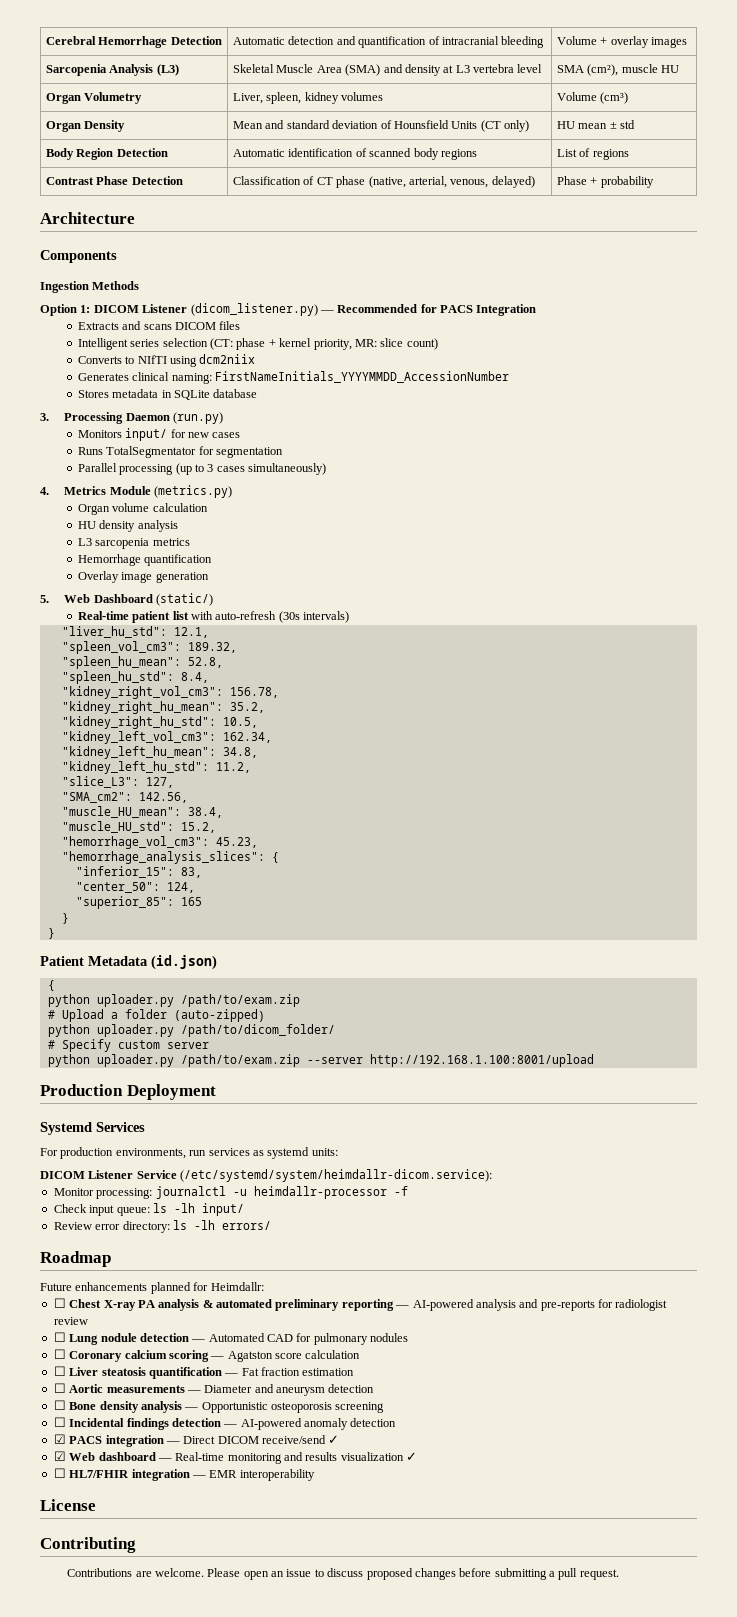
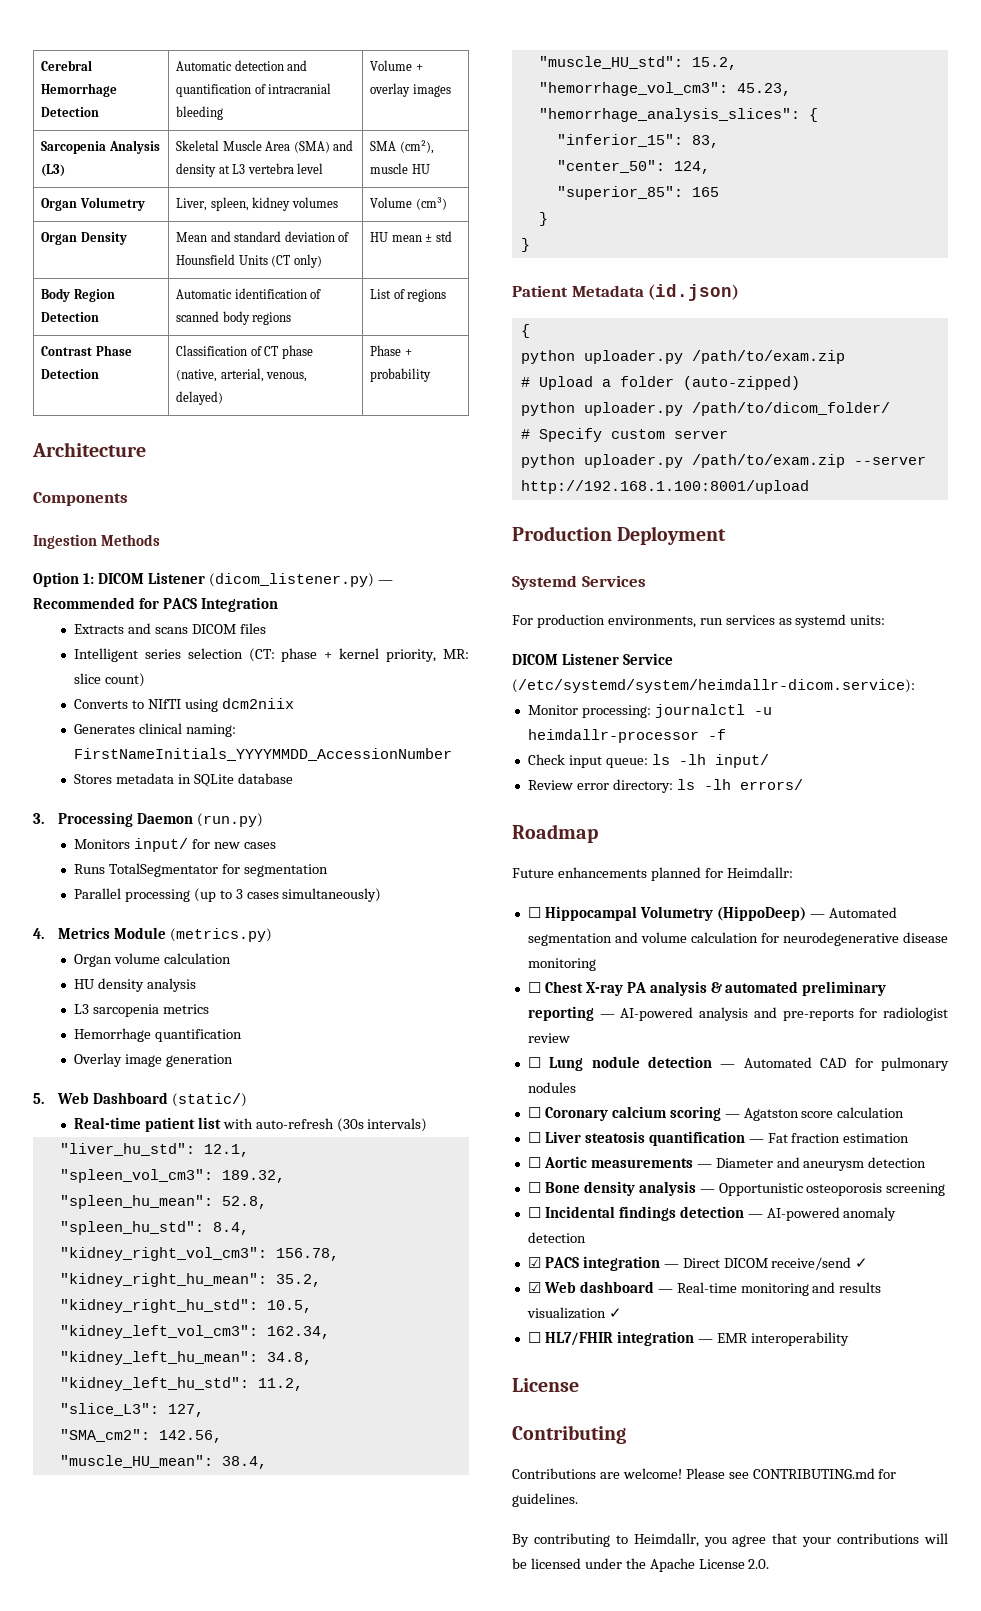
+ ☐ Hippocampal Volumetry (HippoDeep) — Automated segmentation and volume calculation for neurodegenerative disease monitoring
- Contributions are welcome. Please open an issue to discuss proposed changes before submitting a pull request.
+ Contributions are welcome! Please see CONTRIBUTING.md for guidelines.
+ By contributing to Heimdallr, you agree that your contributions will be licensed under the Apache License 2.0.

